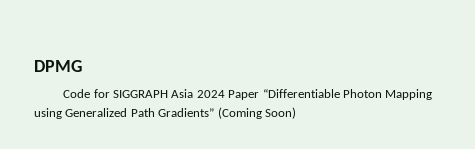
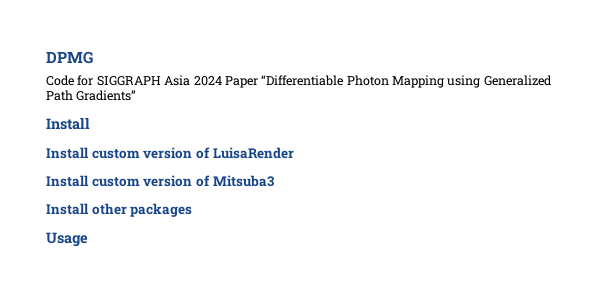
- Code for SIGGRAPH Asia 2024 Paper “Differentiable Photon Mapping using Generalized Path Gradients” (Coming Soon)
+ Code for SIGGRAPH Asia 2024 Paper “Differentiable Photon Mapping using Generalized Path Gradients”
+ Install
+ Install custom version of LuisaRender
+ Install custom version of Mitsuba3
+ Install other packages
+ Usage

